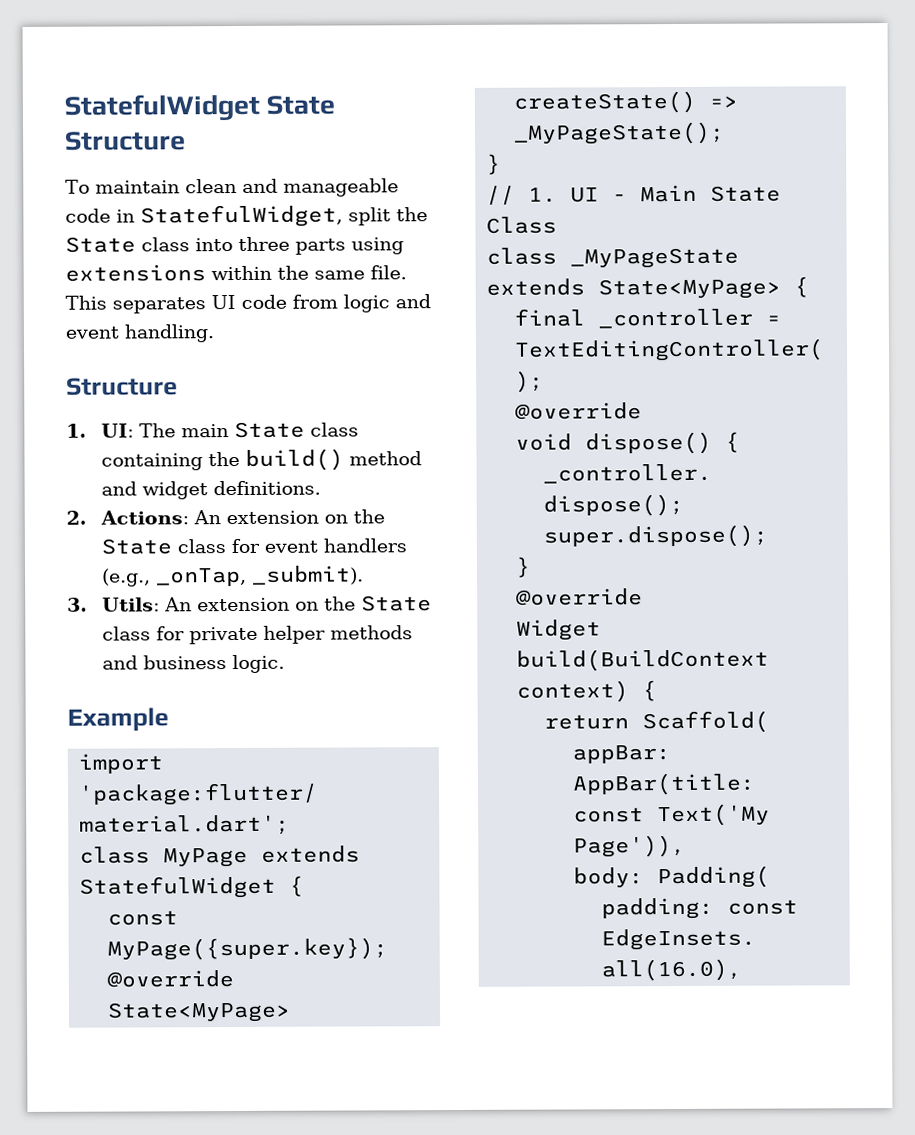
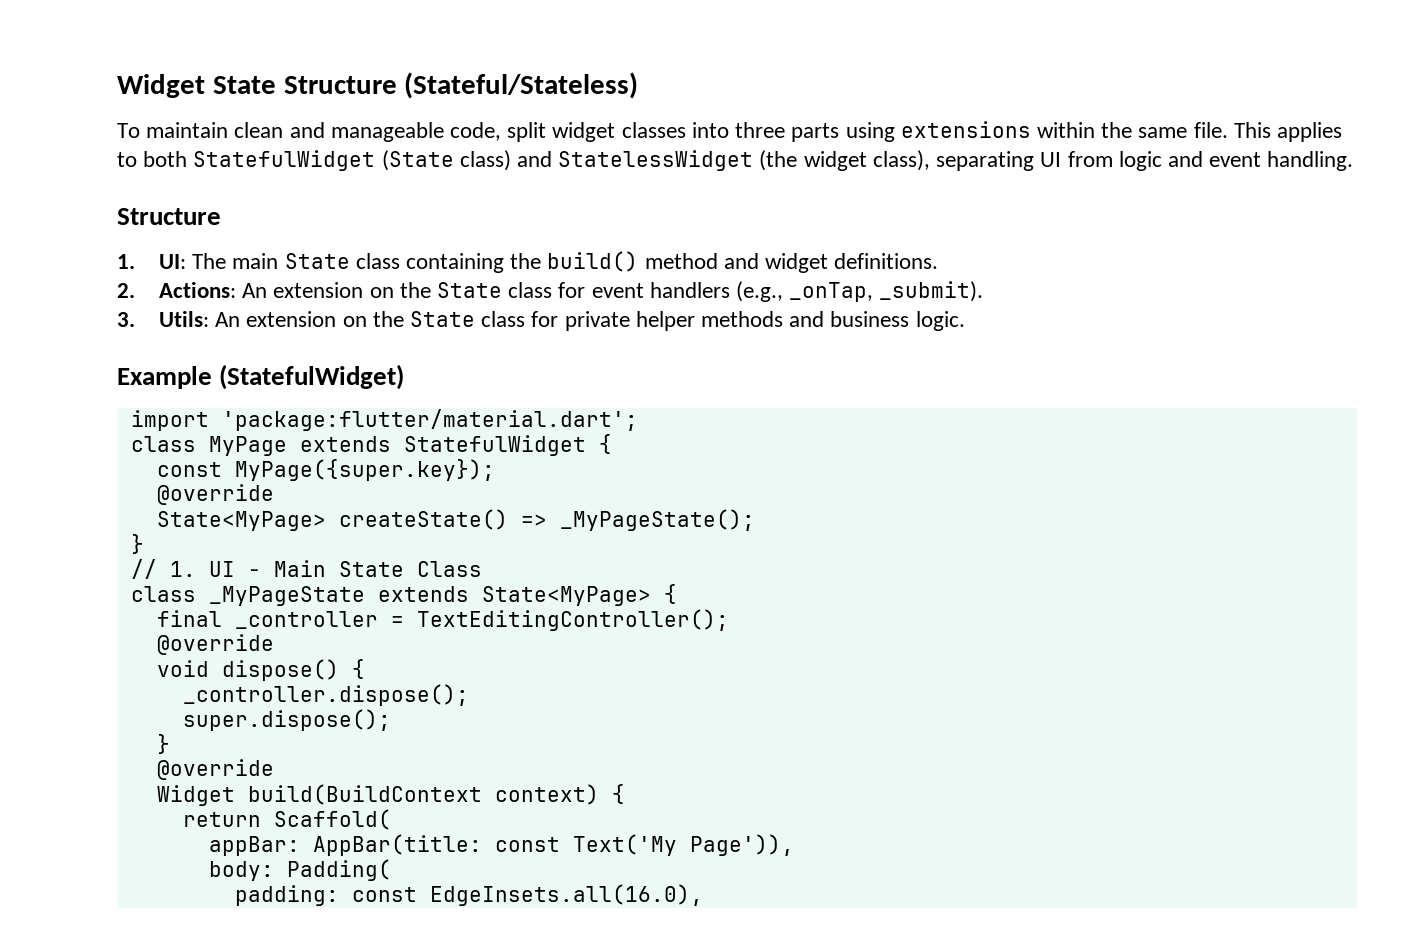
- StatefulWidget State Structure
+ Widget State Structure (Stateful/Stateless)
- To maintain clean and manageable code in StatefulWidget, split the State class into three parts using extensions within the same file.
+ To maintain clean and manageable code, split widget classes into three parts using extensions within the same file.
- This separates UI code from logic and event handling.
+ This applies to both StatefulWidget (State class) and StatelessWidget (the widget class), separating UI from logic and event handling.
- Example
+ Example (StatefulWidget)

